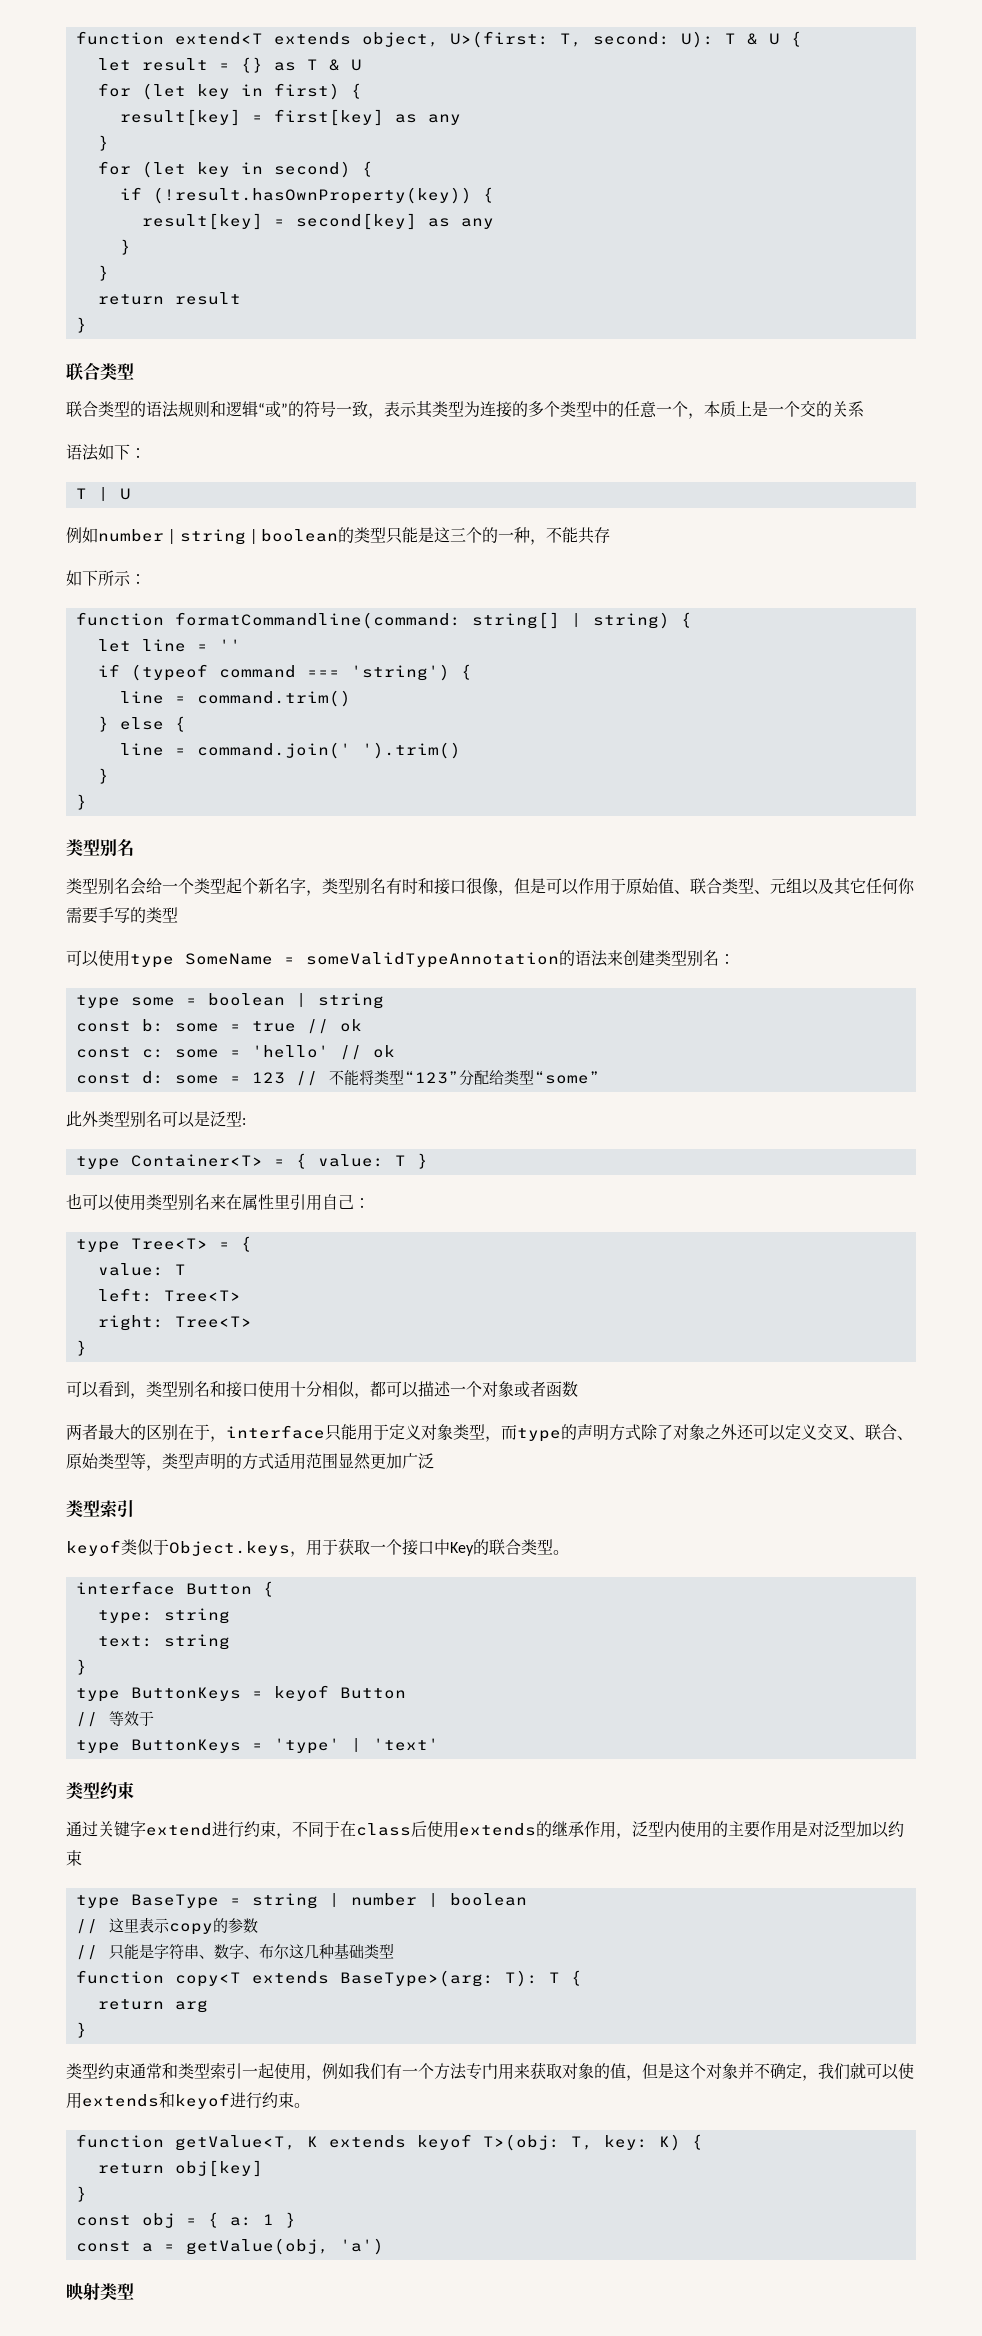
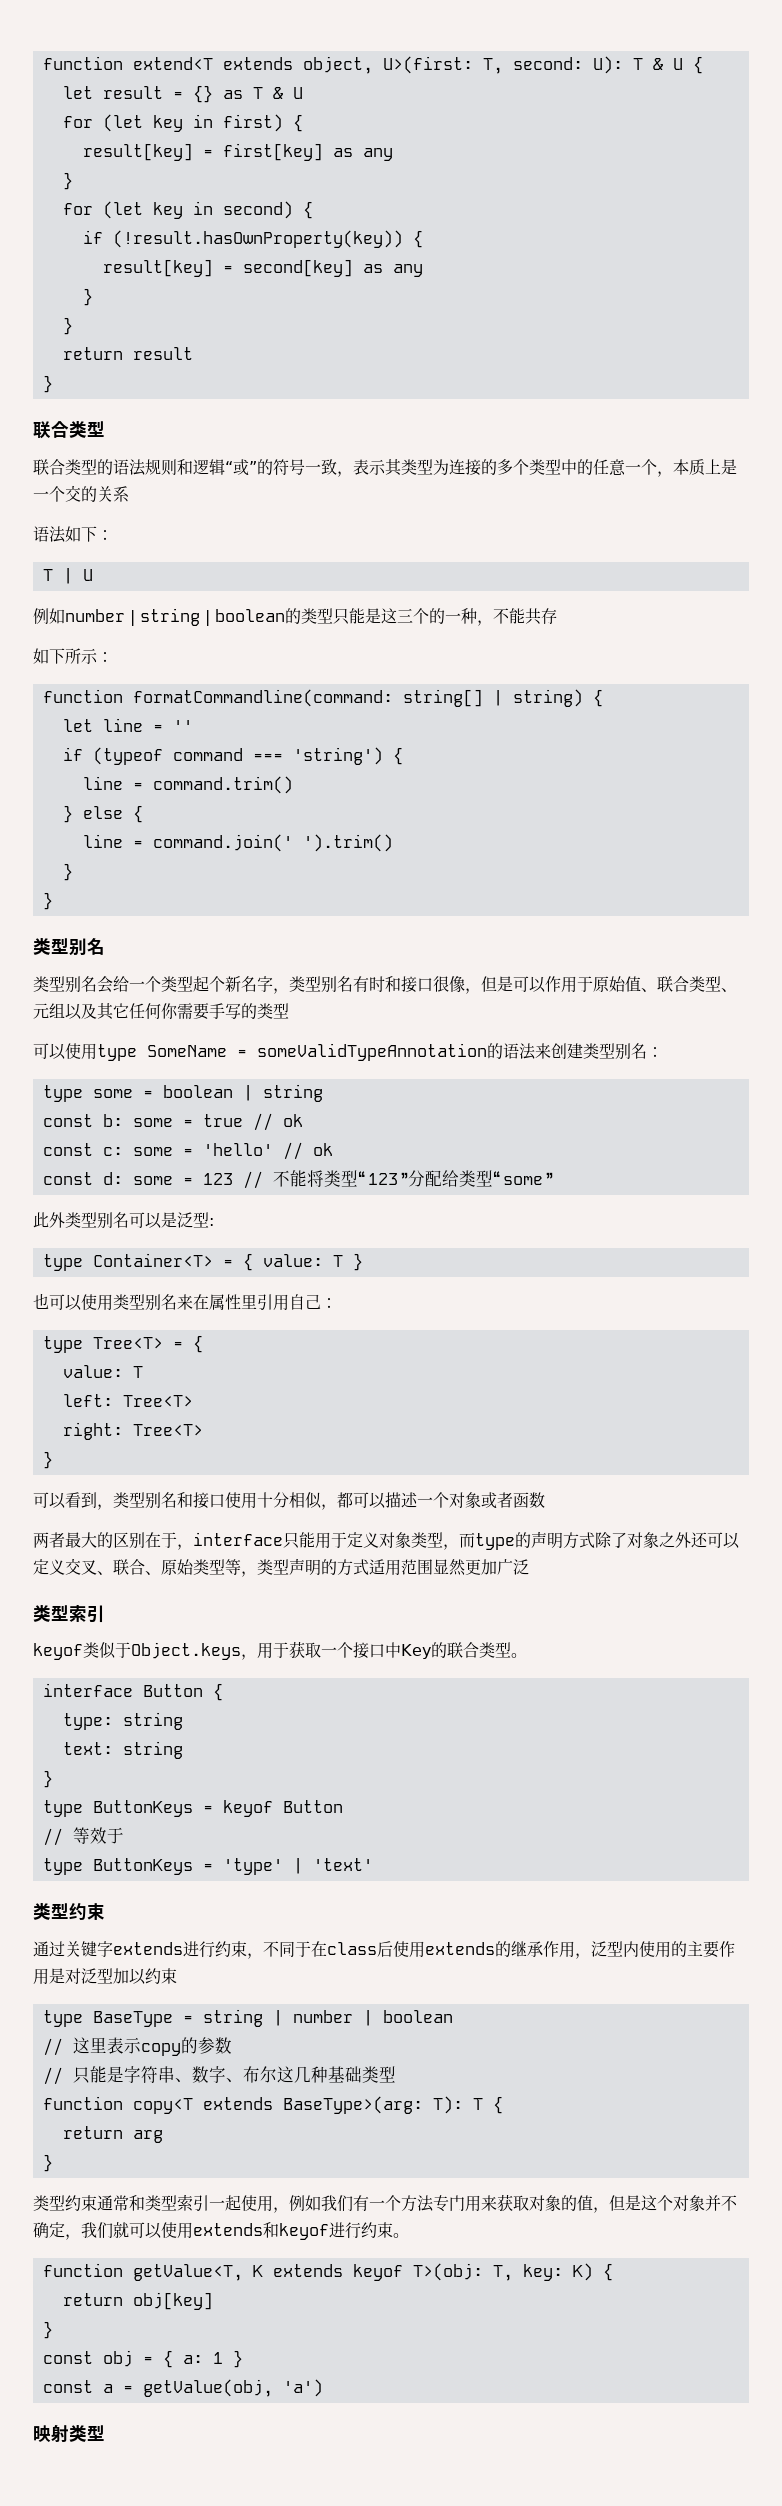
- 通过关键字extend进行约束，不同于在class后使用extends的继承作用，泛型内使用的主要作用是对泛型加以约束
+ 通过关键字extends进行约束，不同于在class后使用extends的继承作用，泛型内使用的主要作用是对泛型加以约束

